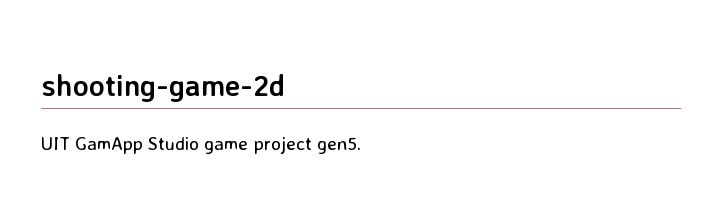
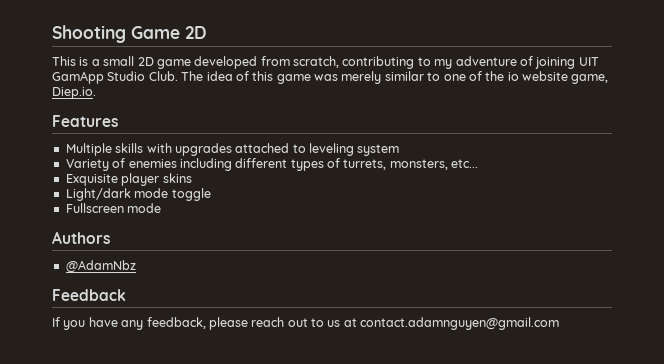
- shooting-game-2d
- UIT GamApp Studio game project gen5.
+ Shooting Game 2D
+ This is a small 2D game developed from scratch, contributing to my adventure of joining UIT GamApp Studio Club. The idea of this game was merely similar to one of the io website game, Diep.io.
+ Features
+ Multiple skills with upgrades attached to leveling system
+ Variety of enemies including different types of turrets, monsters, etc...
+ Exquisite player skins
+ Light/dark mode toggle
+ Fullscreen mode
+ Authors
+ @AdamNbz
+ Feedback
+ If you have any feedback, please reach out to us at contact.adamnguyen@gmail.com

